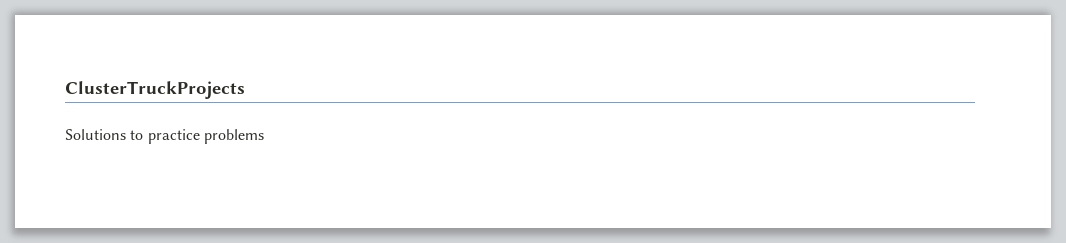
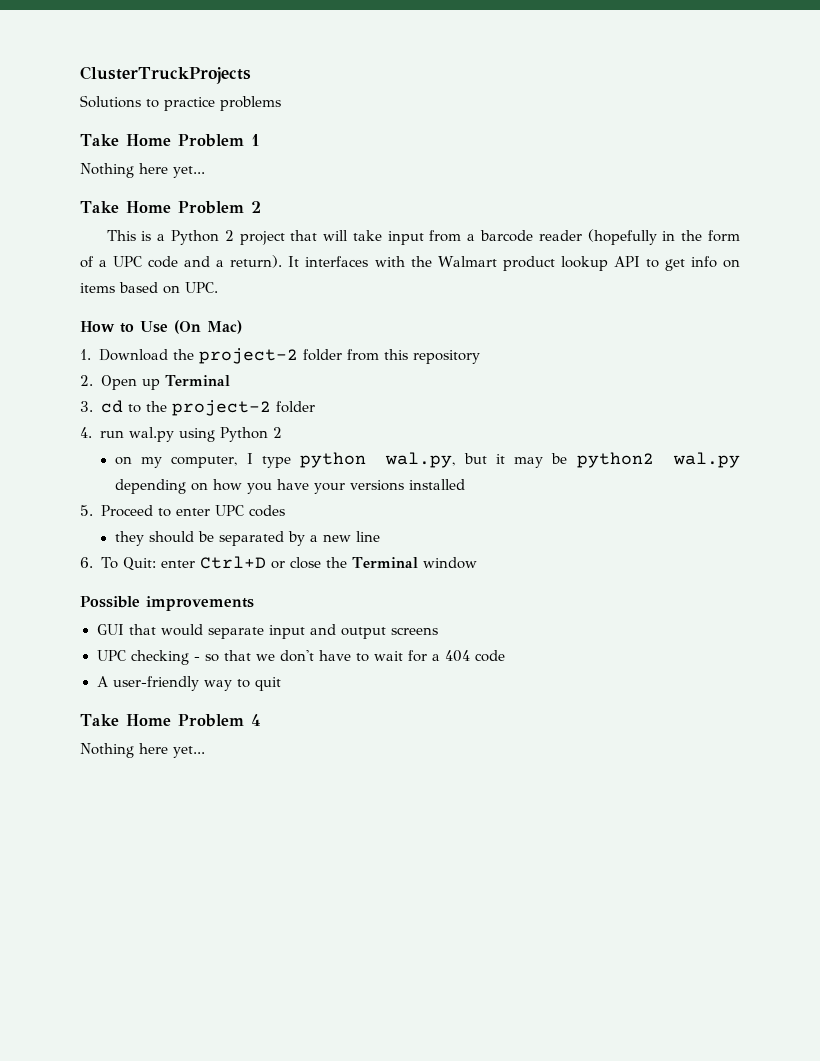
+ Take Home Problem 1
+ Nothing here yet...
+ Take Home Problem 2
+ This is a Python 2 project that will take input from a barcode reader (hopefully in the form of a UPC code and a return). It interfaces with the Walmart product lookup API to get info on items based on UPC.
+ How to Use (On Mac)
+ 1. Download the project-2 folder from this repository
+ 2. Open up Terminal
+ 3. cd to the project-2 folder
+ 4. run wal.py using Python 2
+ on my computer, I type python wal.py, but it may be python2 wal.py depending on how you have your versions installed
+ 5. Proceed to enter UPC codes
+ they should be separated by a new line
+ 6. To Quit: enter Ctrl+D or close the Terminal window
+ Possible improvements
+ GUI that would separate input and output screens
+ UPC checking - so that we don't have to wait for a 404 code
+ A user-friendly way to quit
+ Take Home Problem 4
+ Nothing here yet...

